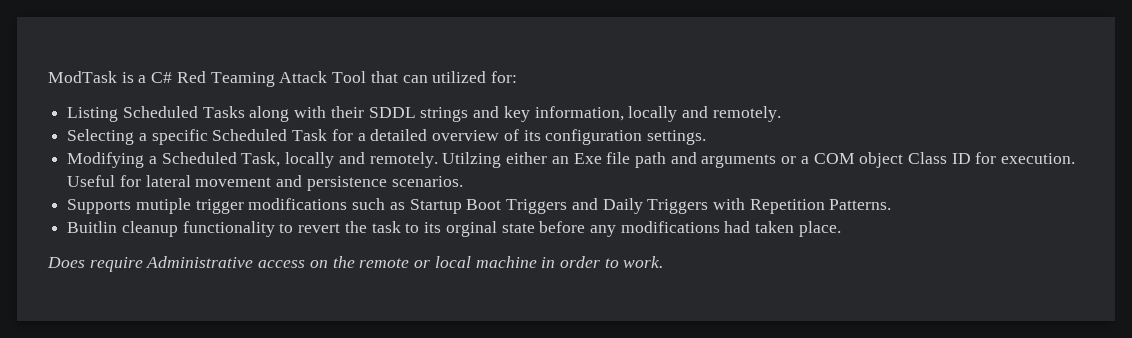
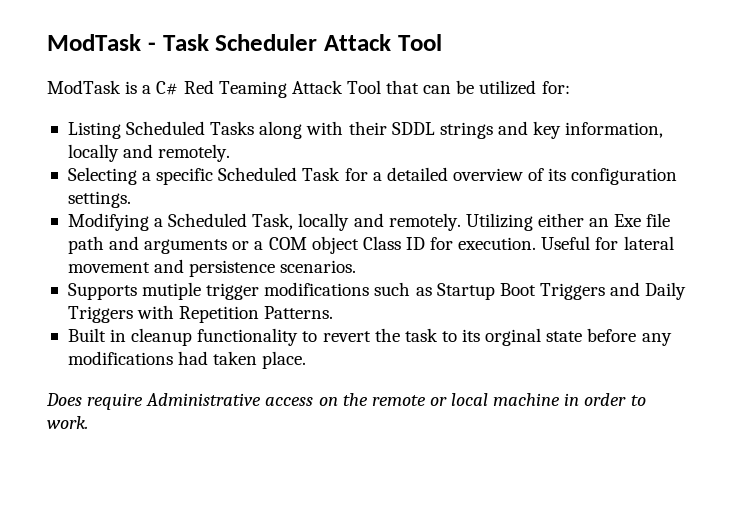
- ModTask is a C# Red Teaming Attack Tool that can utilized for:
+ ModTask - Task Scheduler Attack Tool
+ ModTask is a C# Red Teaming Attack Tool that can be utilized for:
- Utilzing either an Exe file path and arguments or a COM object Class ID for execution.
+ Utilizing either an Exe file path and arguments or a COM object Class ID for execution.
- Buitlin cleanup functionality to revert the task to its orginal state before any modifications had taken place.
+ Built in cleanup functionality to revert the task to its orginal state before any modifications had taken place.

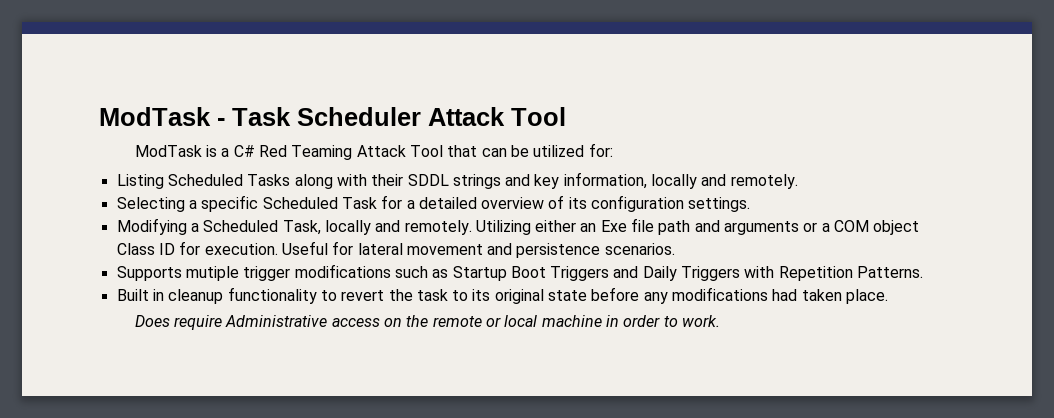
- Built in cleanup functionality to revert the task to its orginal state before any modifications had taken place.
+ Built in cleanup functionality to revert the task to its original state before any modifications had taken place.

